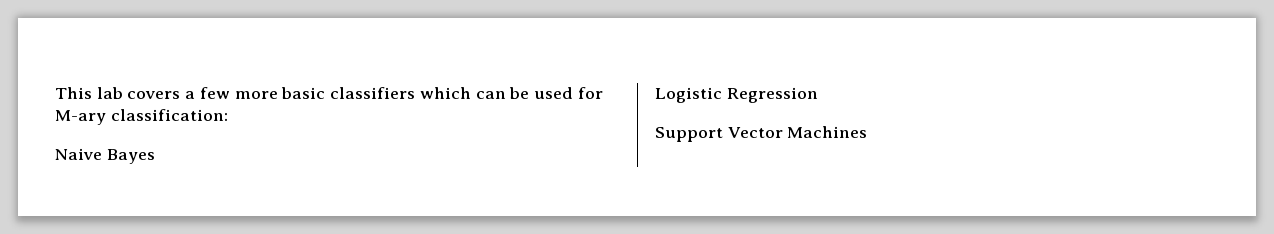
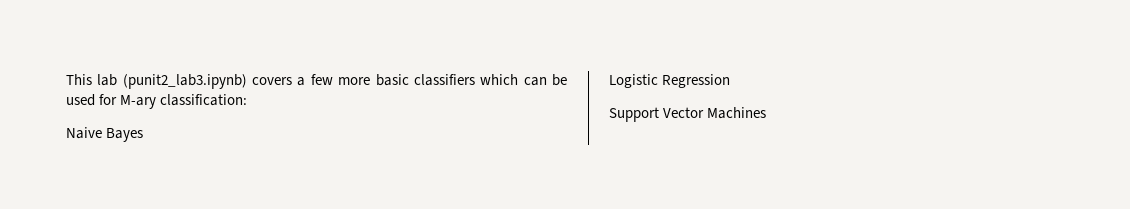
- This lab covers a few more basic classifiers which can be used for M-ary classification:
+ This lab (punit2_lab3.ipynb) covers a few more basic classifiers which can be used for M-ary classification:

